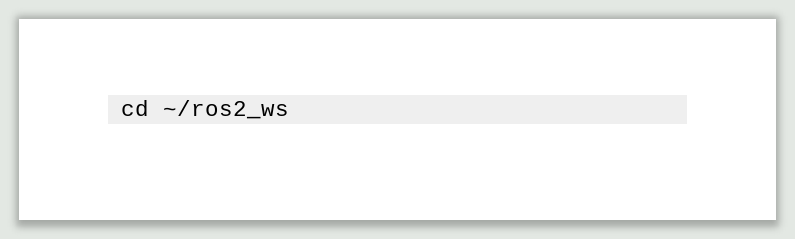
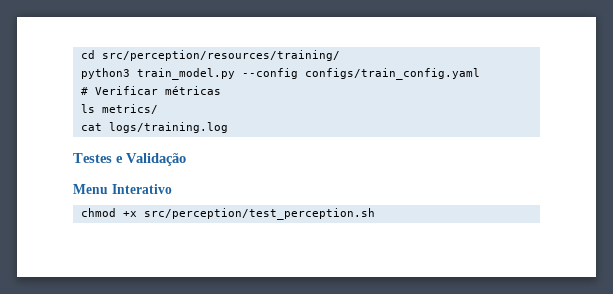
- cd ~/ros2_ws
+ cd src/perception/resources/training/
+ python3 train_model.py --config configs/train_config.yaml
+ # Verificar métricas
+ ls metrics/
+ cat logs/training.log
+ Testes e Validação
+ Menu Interativo
+ chmod +x src/perception/test_perception.sh

